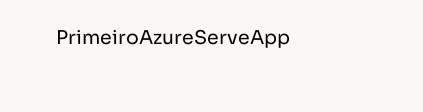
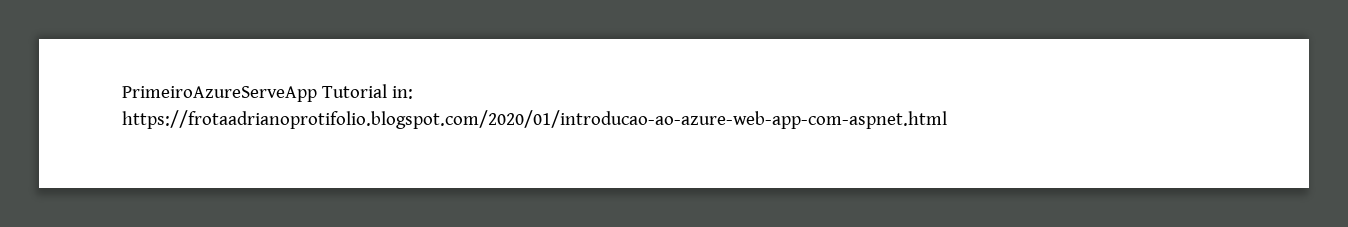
- PrimeiroAzureServeApp
+ PrimeiroAzureServeApp Tutorial in: https://frotaadrianoprotifolio.blogspot.com/2020/01/introducao-ao-azure-web-app-com-aspnet.html

